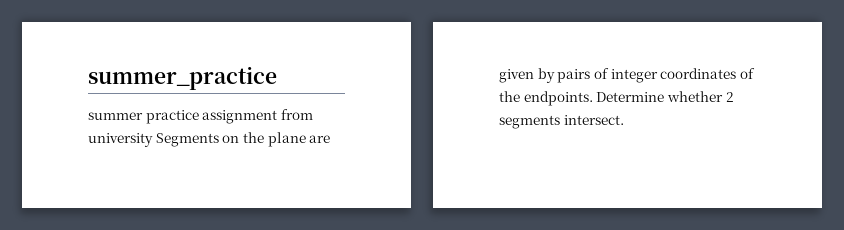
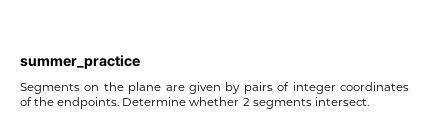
- summer practice assignment from university Segments on the plane are given by pairs of integer coordinates of the endpoints.
+ Segments on the plane are given by pairs of integer coordinates of the endpoints.

